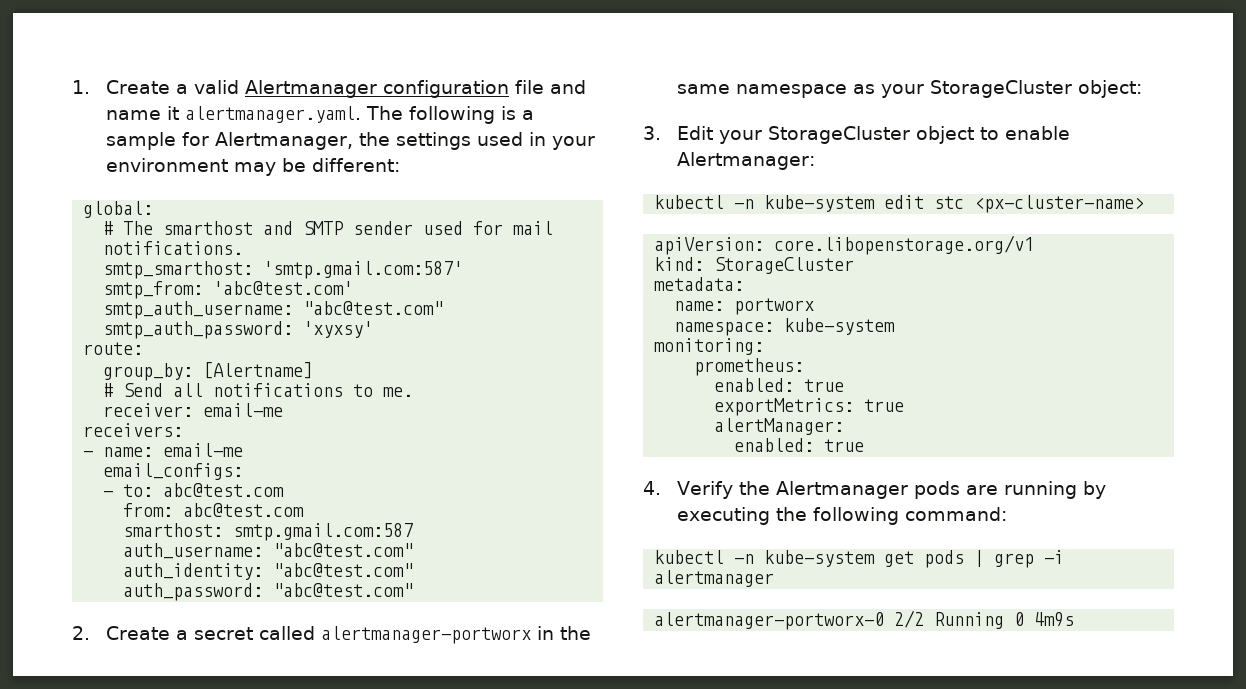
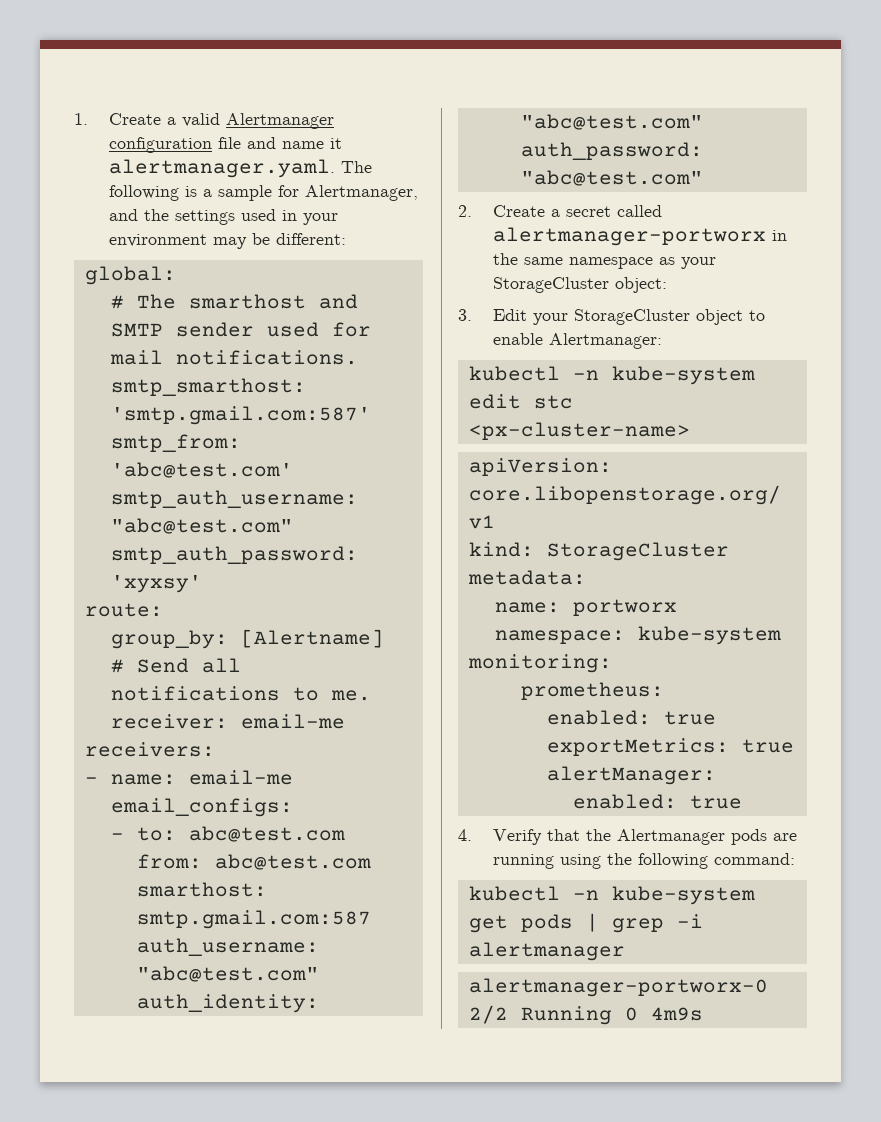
- 1. Create a valid Alertmanager configuration file and name it alertmanager.yaml. The following is a sample for Alertmanager, the settings used in your environment may be different:
+ 1. Create a valid Alertmanager configuration file and name it alertmanager.yaml. The following is a sample for Alertmanager, and the settings used in your environment may be different:
- 4. Verify the Alertmanager pods are running by executing the following command:
+ 4. Verify that the Alertmanager pods are running using the following command:

